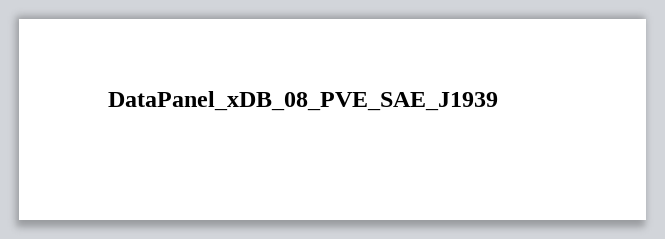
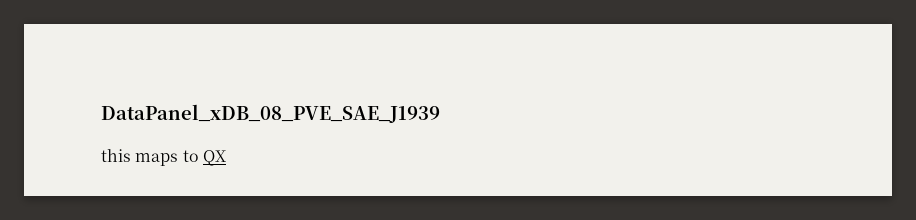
+ this maps to QX

